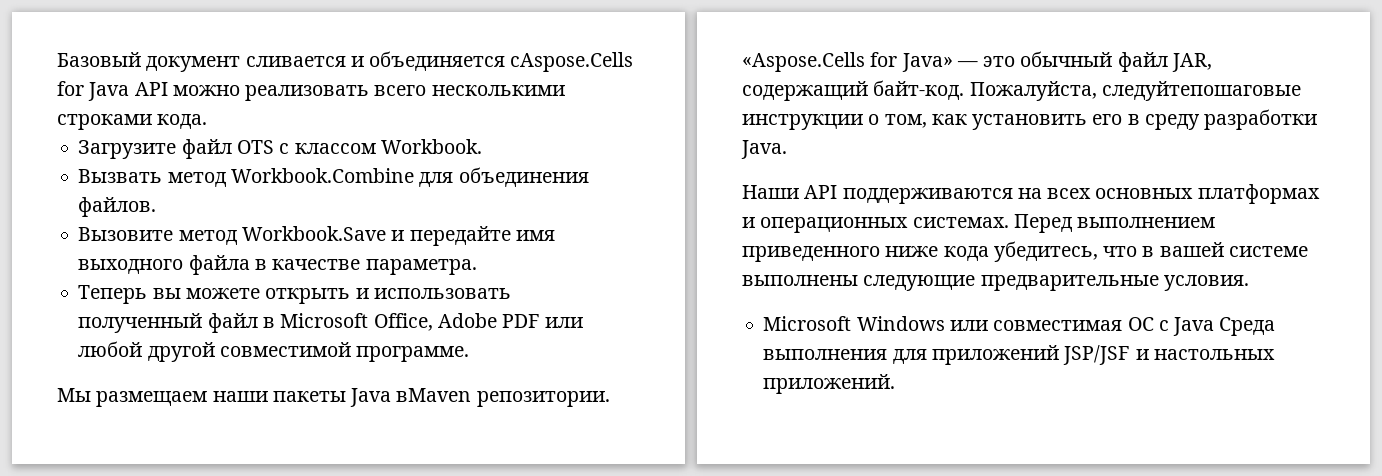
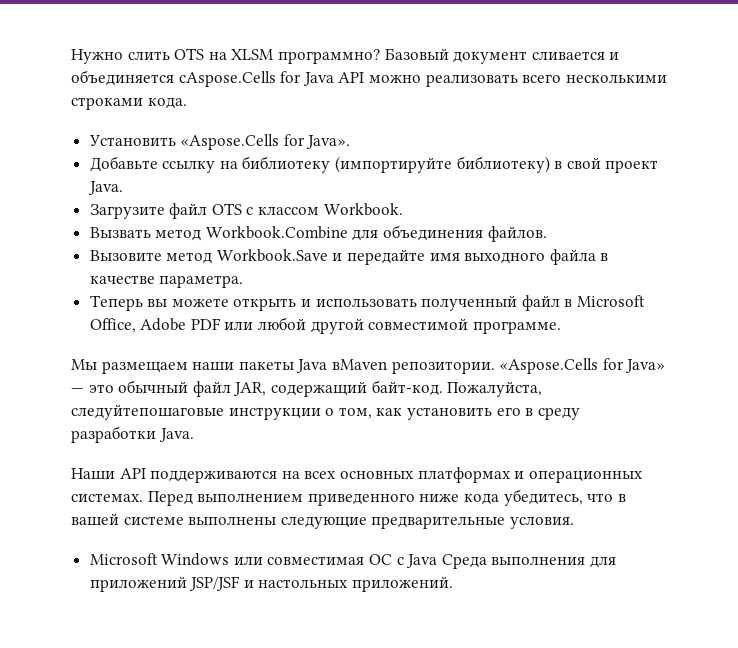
+ Нужно слить OTS на XLSM программно?
+ Установить «Aspose.Cells for Java».
+ Добавьте ссылку на библиотеку (импортируйте библиотеку) в свой проект Java.

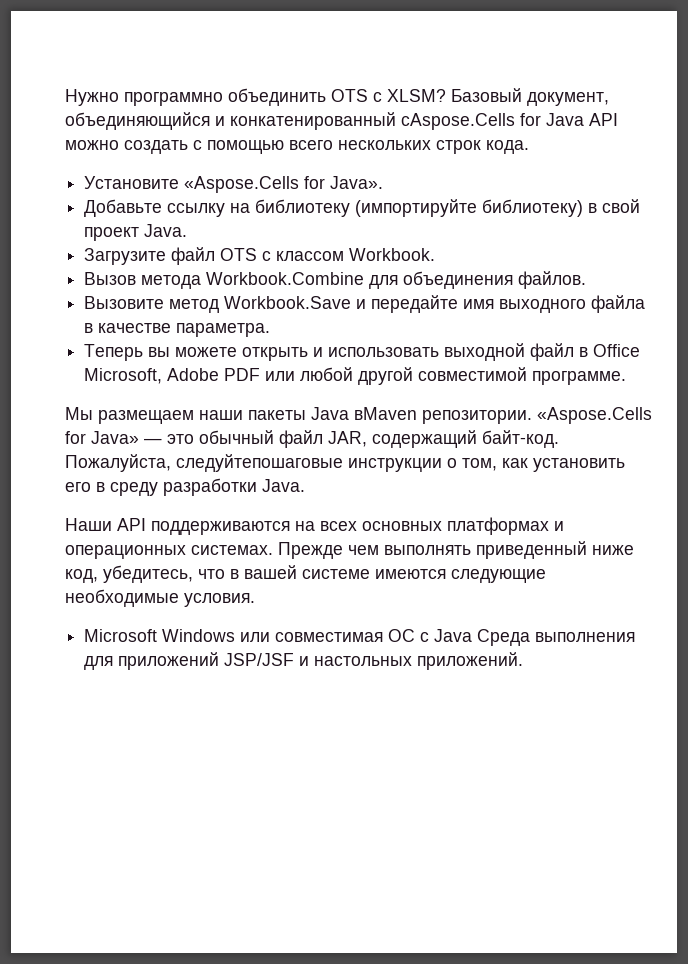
- Нужно слить OTS на XLSM программно? Базовый документ сливается и объединяется сAspose.Cells for Java API можно реализовать всего несколькими строками кода.
+ Нужно программно объединить OTS с XLSM? Базовый документ, объединяющийся и конкатенированный сAspose.Cells for Java API можно создать с помощью всего нескольких строк кода.
- Установить «Aspose.Cells for Java».
+ Установите «Aspose.Cells for Java».
- Вызвать метод Workbook.Combine для объединения файлов.
+ Вызов метода Workbook.Combine для объединения файлов.
- Теперь вы можете открыть и использовать полученный файл в Microsoft Office, Adobe PDF или любой другой совместимой программе.
+ Теперь вы можете открыть и использовать выходной файл в Office Microsoft, Adobe PDF или любой другой совместимой программе.
- Перед выполнением приведенного ниже кода убедитесь, что в вашей системе выполнены следующие предварительные условия.
+ Прежде чем выполнять приведенный ниже код, убедитесь, что в вашей системе имеются следующие необходимые условия.

